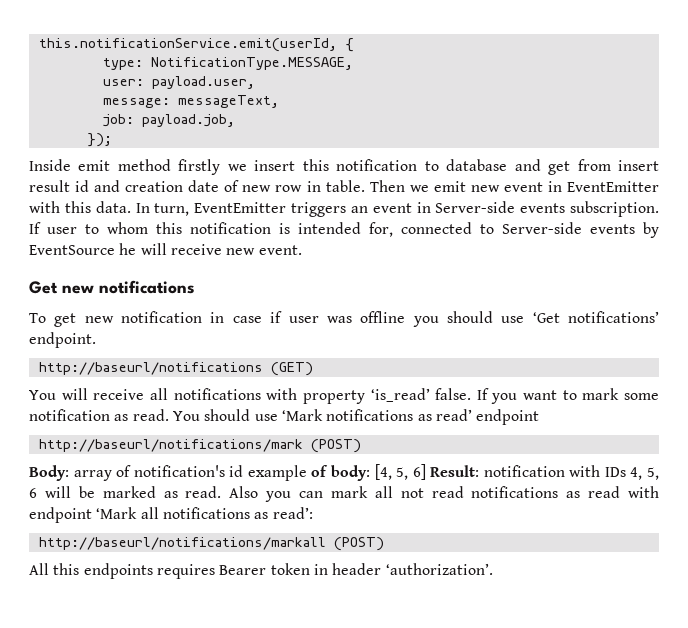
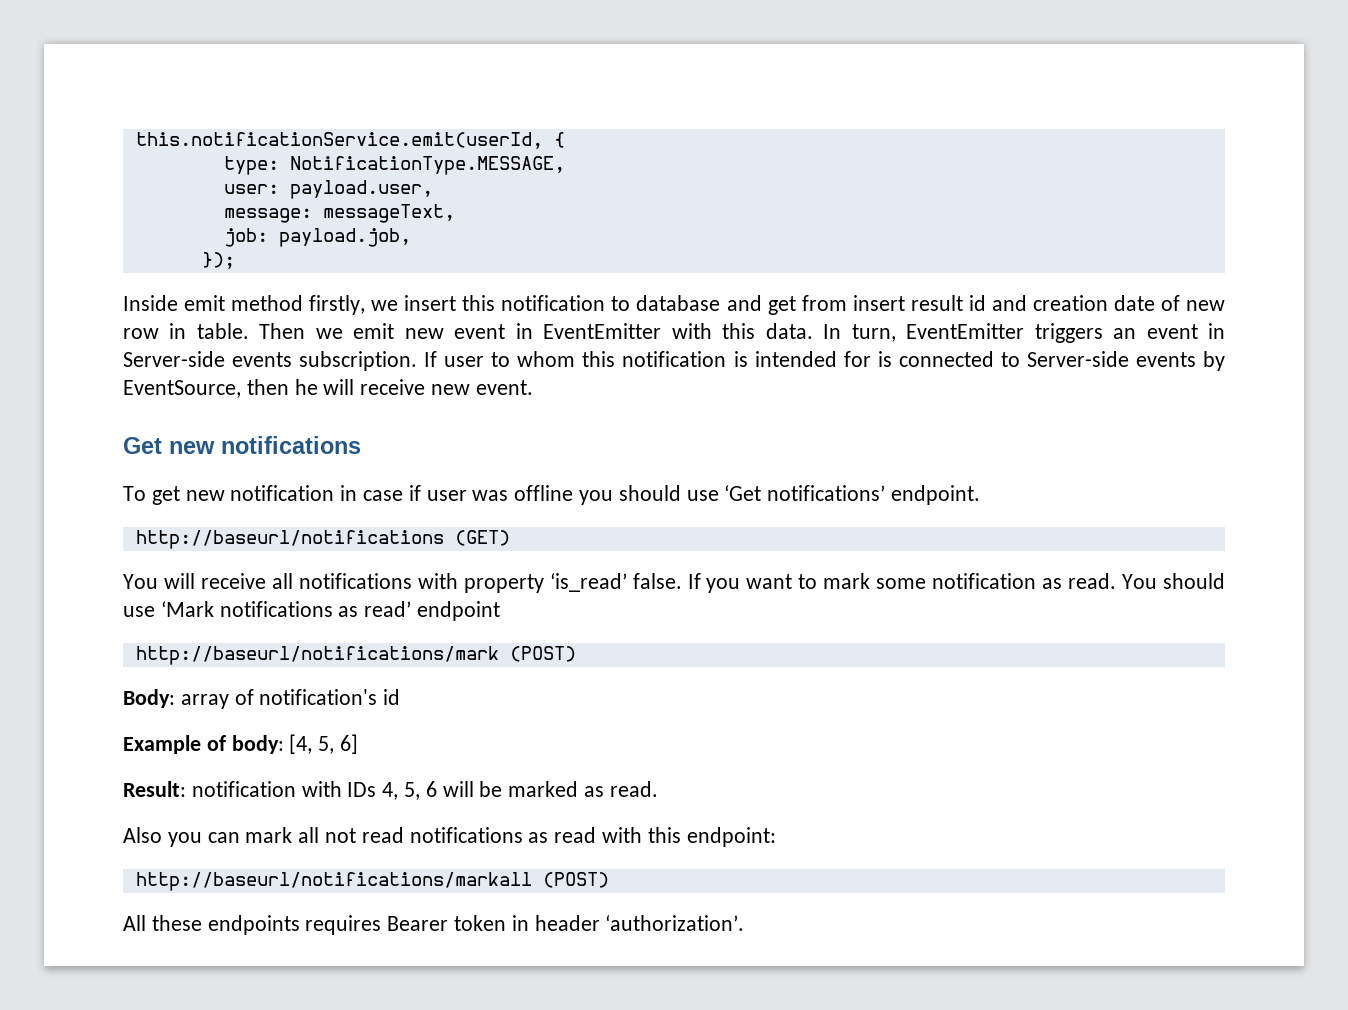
- Inside emit method firstly we insert this notification to database and get from insert result id and creation date of new row in table.
+ Inside emit method firstly, we insert this notification to database and get from insert result id and creation date of new row in table.
- If user to whom this notification is intended for, connected to Server-side events by EventSource he will receive new event.
+ If user to whom this notification is intended for is connected to Server-side events by EventSource, then he will receive new event.
- Body: array of notification's id example of body: [4, 5, 6] Result: notification with IDs 4, 5, 6 will be marked as read. Also you can mark all not read notifications as read with endpoint ‘Mark all notifications as read’:
+ Body: array of notification's id
+ Example of body: [4, 5, 6]
+ Result: notification with IDs 4, 5, 6 will be marked as read.
+ Also you can mark all not read notifications as read with this endpoint:
- All this endpoints requires Bearer token in header ‘authorization’.
+ All these endpoints requires Bearer token in header ‘authorization’.

